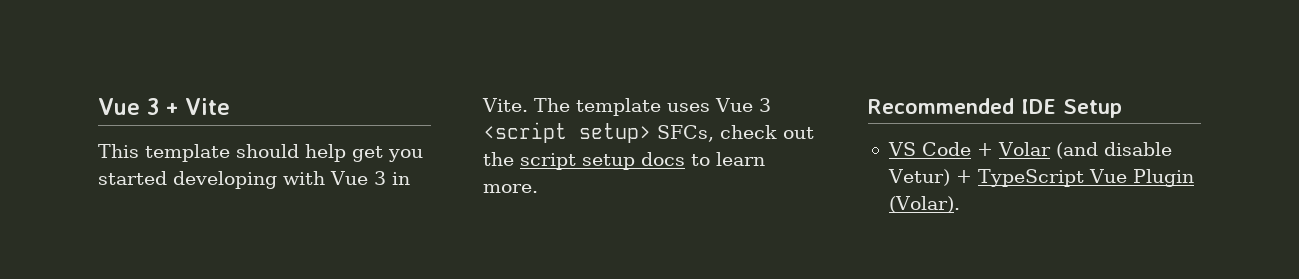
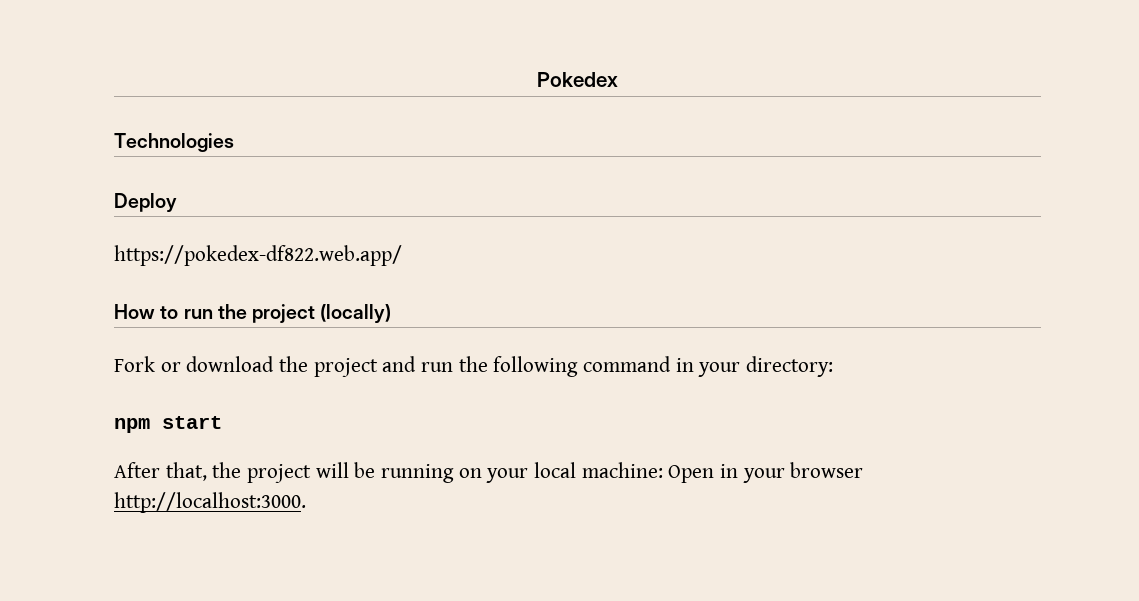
- Vue 3 + Vite
- This template should help get you started developing with Vue 3 in Vite. The template uses Vue 3 <script setup> SFCs, check out the script setup docs to learn more.
- Recommended IDE Setup
- VS Code + Volar (and disable Vetur) + TypeScript Vue Plugin (Volar).
+ Pokedex
+ Technologies
+ Deploy
+ https://pokedex-df822.web.app/
+ How to run the project (locally)
+ Fork or download the project and run the following command in your directory:
+ npm start
+ After that, the project will be running on your local machine: Open in your browser http://localhost:3000.

